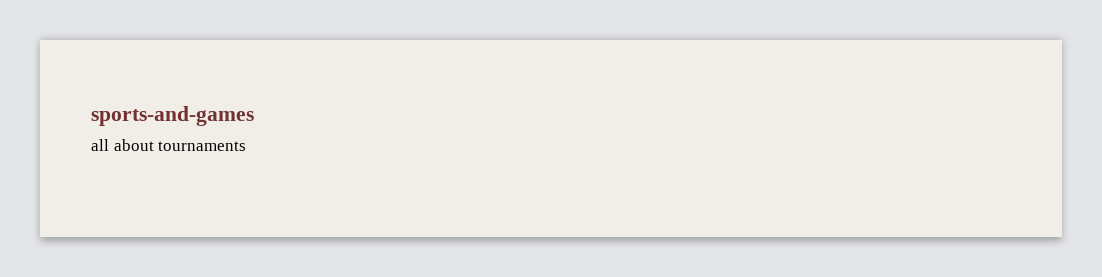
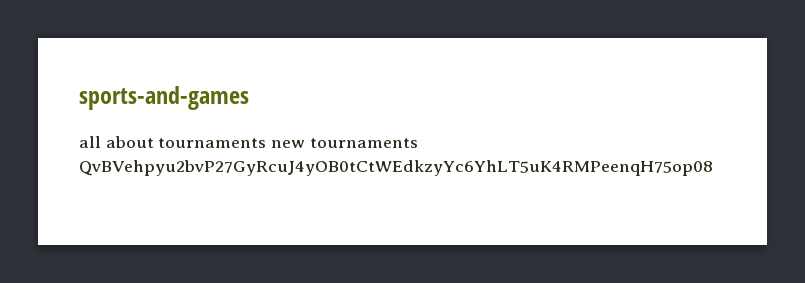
- all about tournaments
+ all about tournaments new tournaments QvBVehpyu2bvP27GyRcuJ4yOB0tCtWEdkzyYc6YhLT5uK4RMPeenqH75op08

